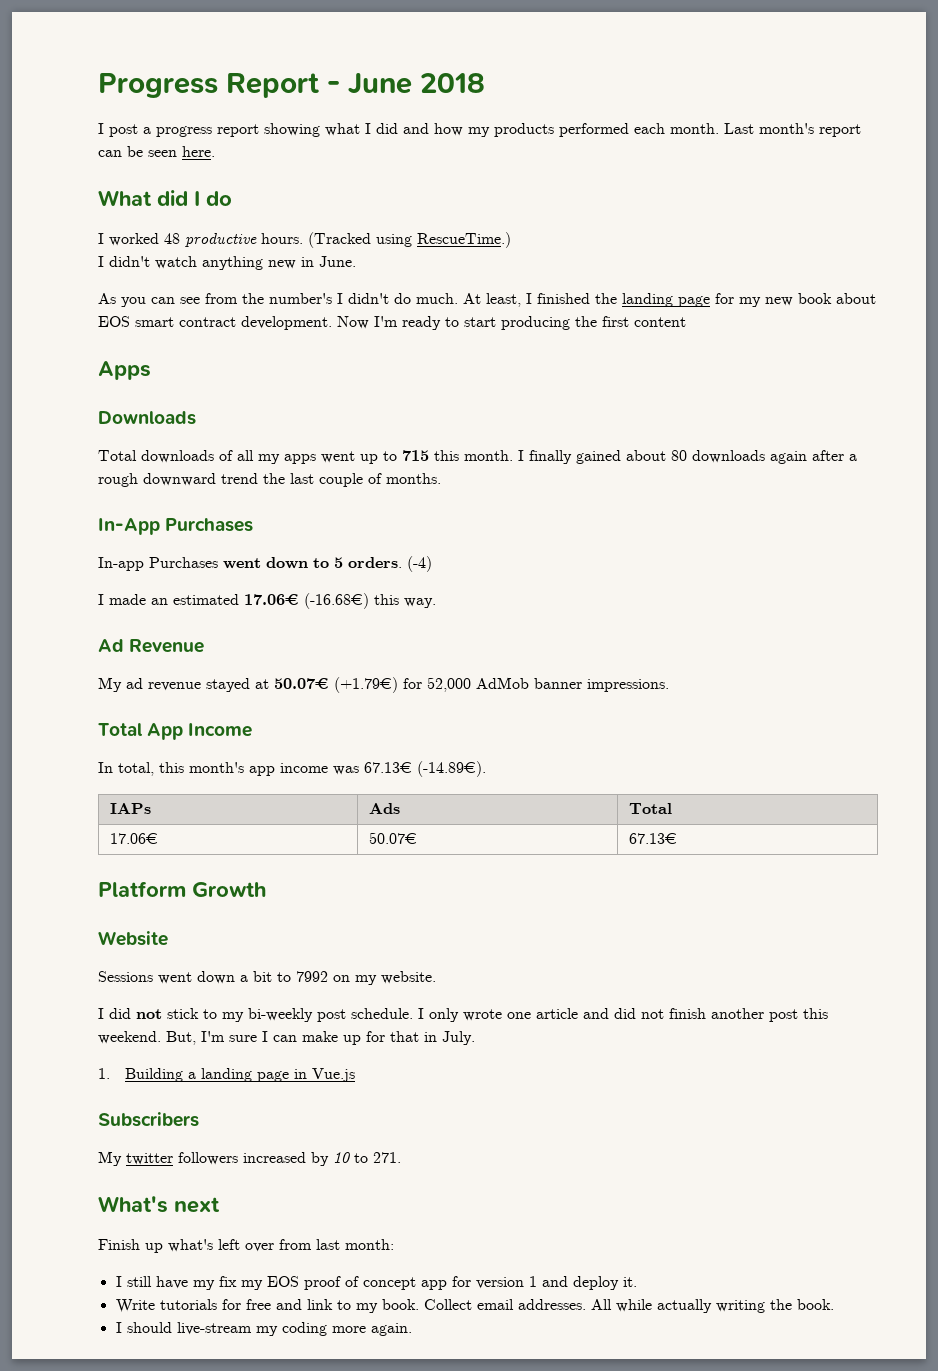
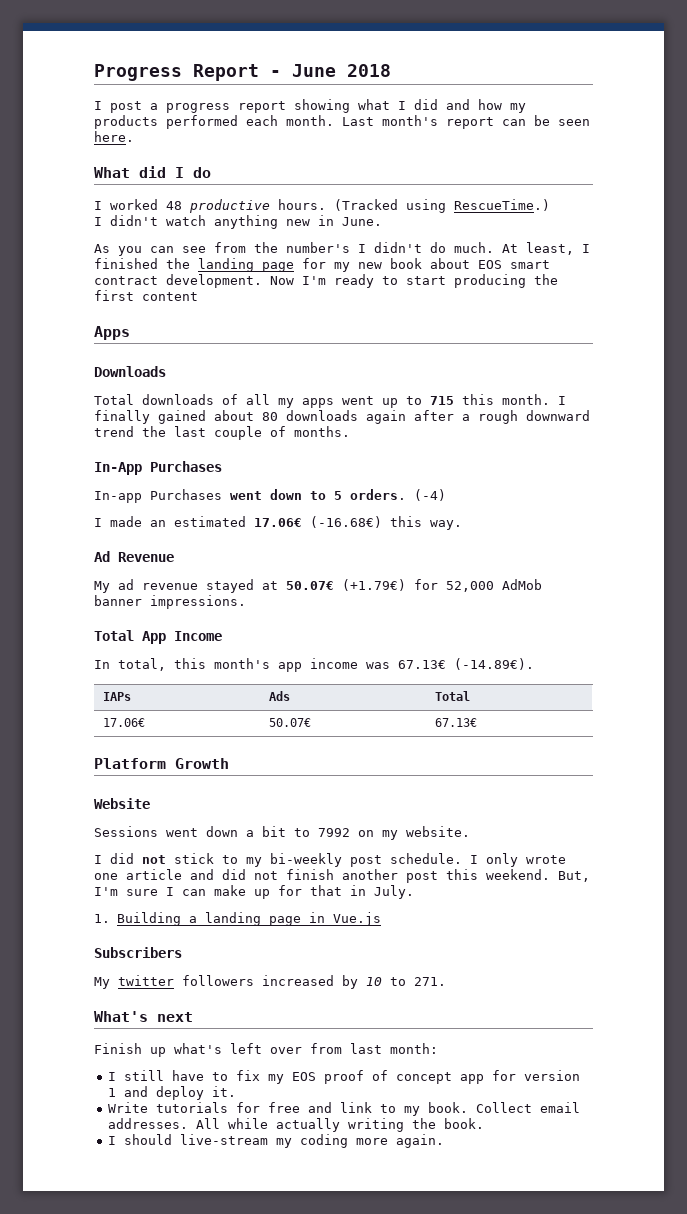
- I still have my fix my EOS proof of concept app for version 1 and deploy it.
+ I still have to fix my EOS proof of concept app for version 1 and deploy it.

